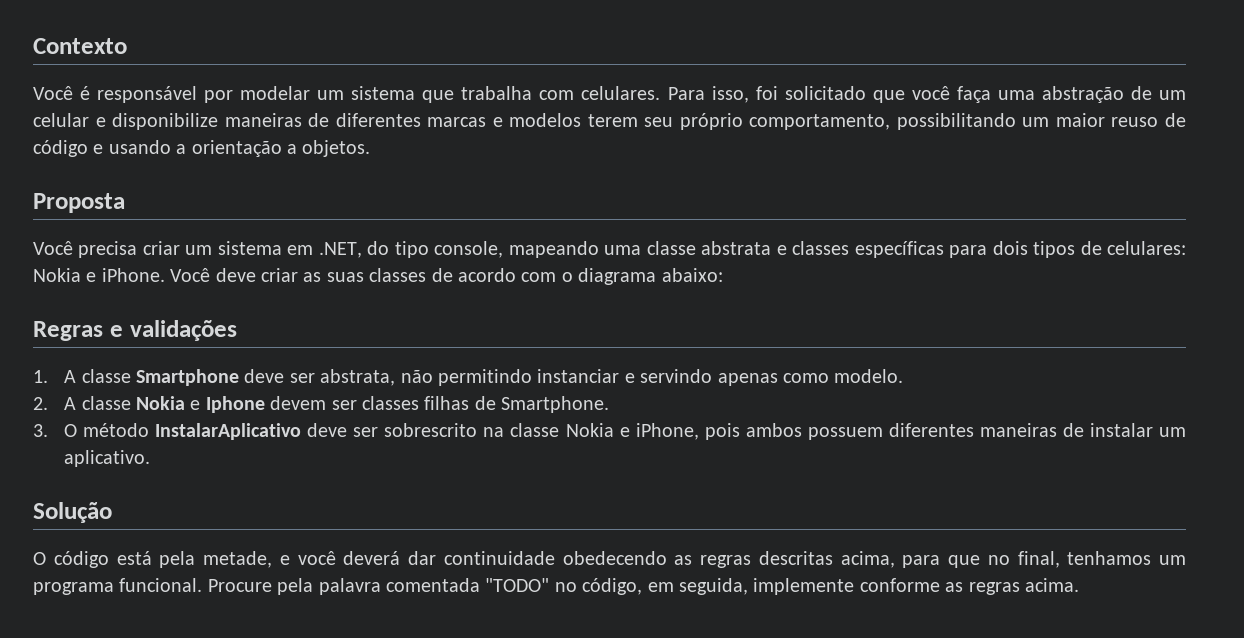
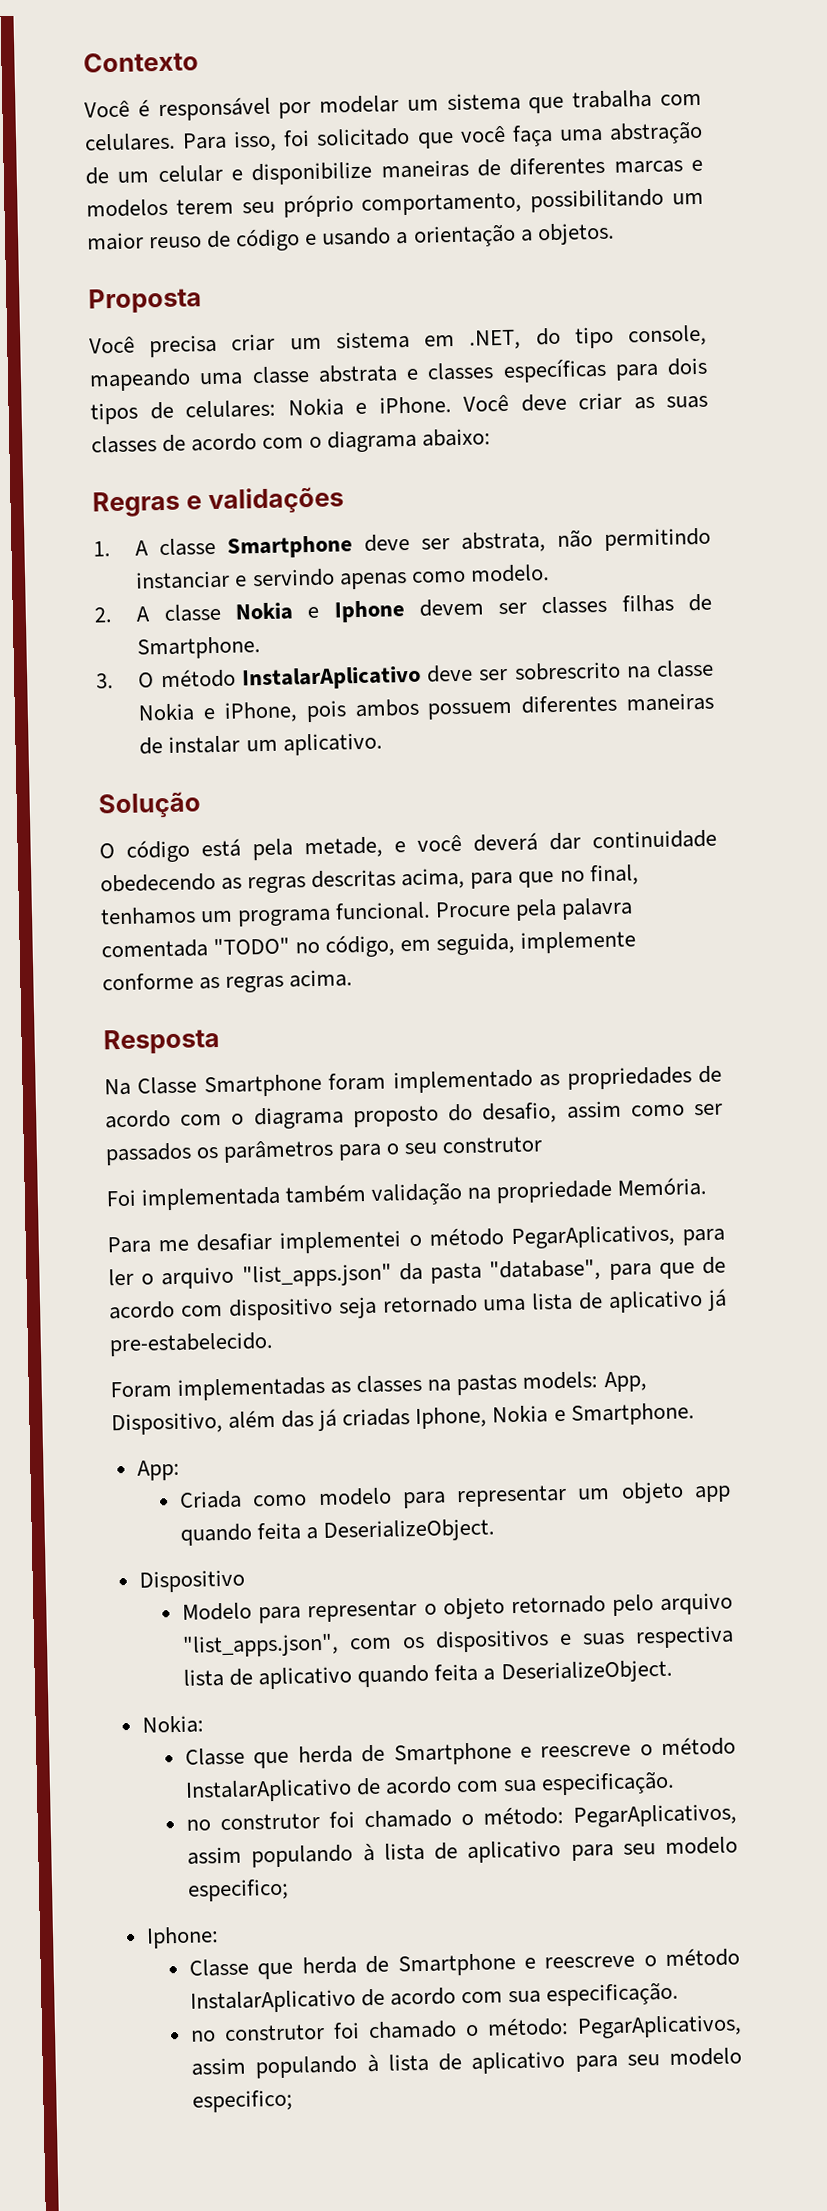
+ Resposta
+ Na Classe Smartphone foram implementado as propriedades de acordo com o diagrama proposto do desafio, assim como ser passados os parâmetros para o seu construtor
+ Foi implementada também validação na propriedade Memória.
+ Para me desafiar implementei o método PegarAplicativos, para ler o arquivo "list_apps.json" da pasta "database", para que de acordo com dispositivo seja retornado uma lista de aplicativo já pre-estabelecido.
+ Foram implementadas as classes na pastas models: App, Dispositivo, além das já criadas Iphone, Nokia e Smartphone.
+ App:
+ Criada como modelo para representar um objeto app quando feita a DeserializeObject.
+ Dispositivo
+ Modelo para representar o objeto retornado pelo arquivo "list_apps.json", com os dispositivos e suas respectiva lista de aplicativo quando feita a DeserializeObject.
+ Nokia:
+ Classe que herda de Smartphone e reescreve o método InstalarAplicativo de acordo com sua especificação.
+ no construtor foi chamado o método: PegarAplicativos, assim populando à lista de aplicativo para seu modelo especifico;
+ Iphone:
+ Classe que herda de Smartphone e reescreve o método InstalarAplicativo de acordo com sua especificação.
+ no construtor foi chamado o método: PegarAplicativos, assim populando à lista de aplicativo para seu modelo especifico;

